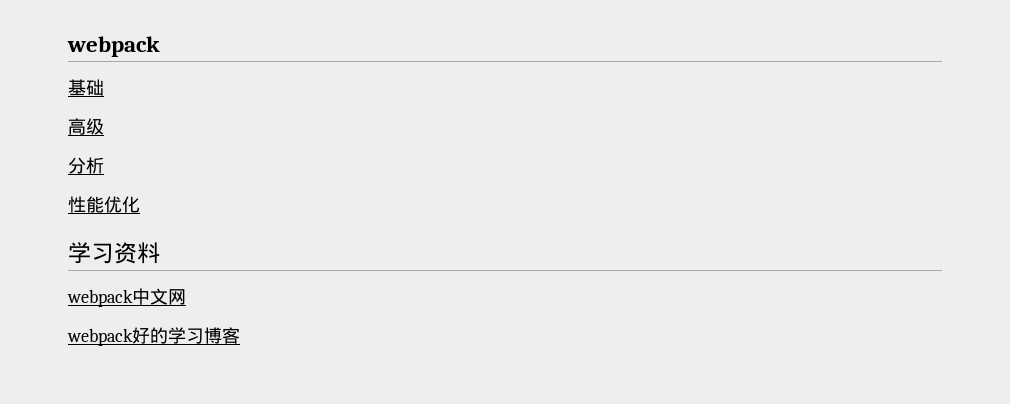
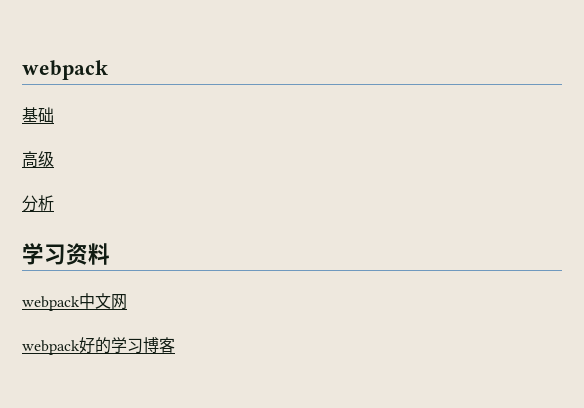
- 性能优化

